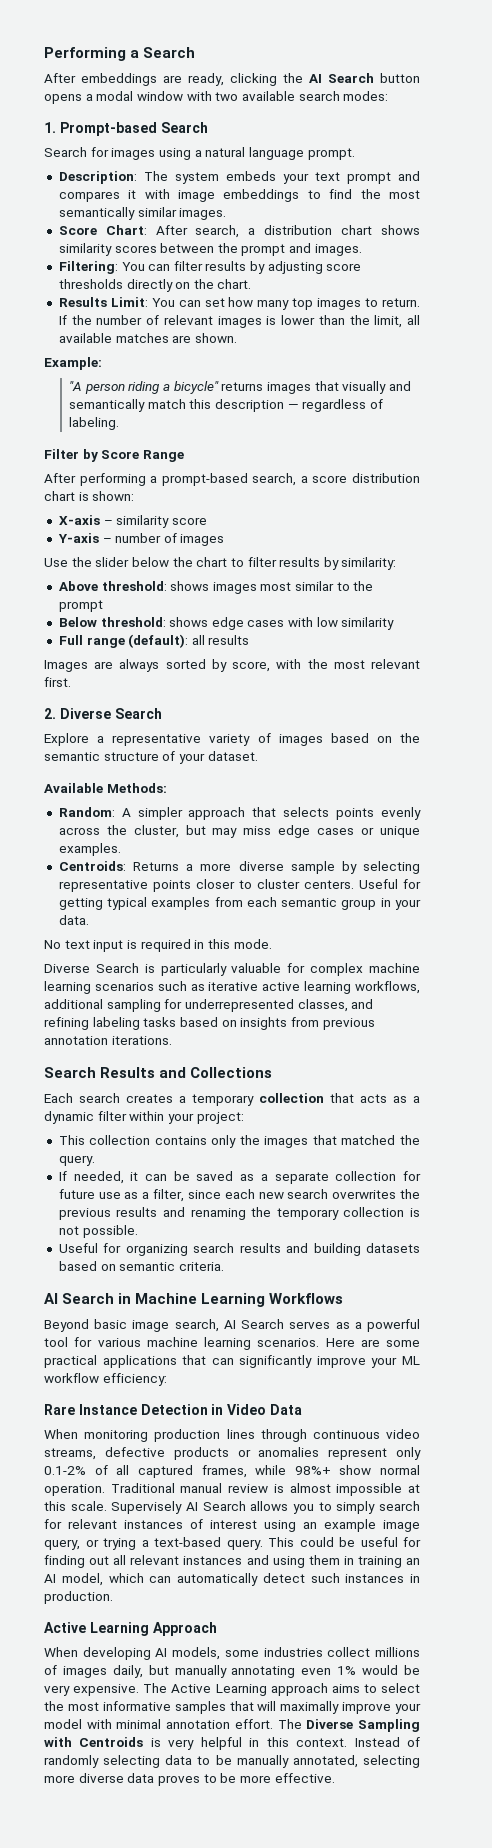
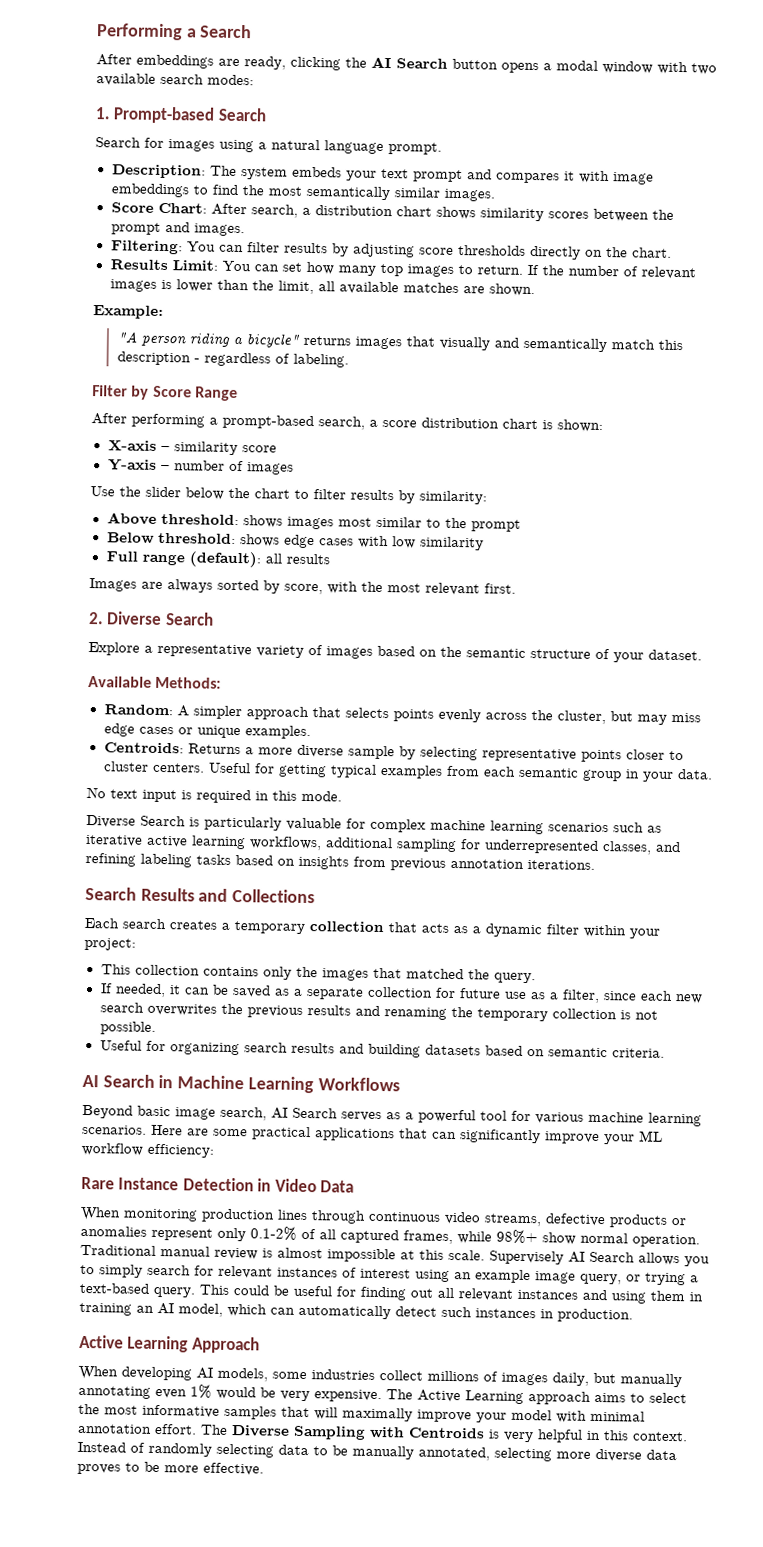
- "A person riding a bicycle" returns images that visually and semantically match this description — regardless of labeling.
+ "A person riding a bicycle" returns images that visually and semantically match this description - regardless of labeling.

